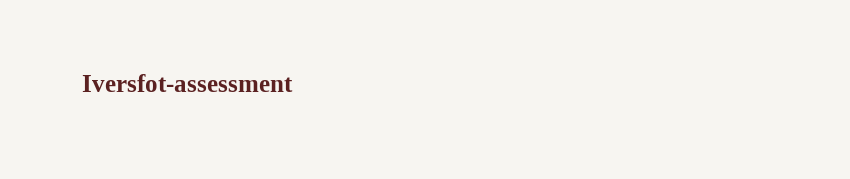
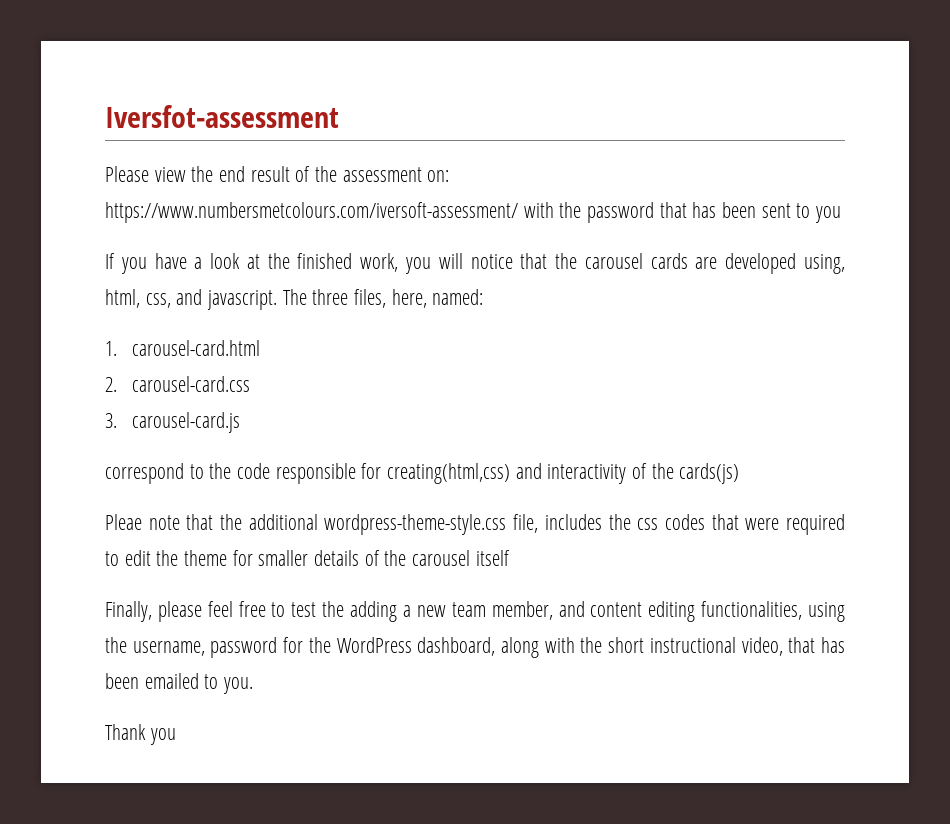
+ Please view the end result of the assessment on: https://www.numbersmetcolours.com/iversoft-assessment/ with the password that has been sent to you
+ If you have a look at the finished work, you will notice that the carousel cards are developed using, html, css, and javascript. The three files, here, named:
+ 1. carousel-card.html
+ 2. carousel-card.css
+ 3. carousel-card.js
+ correspond to the code responsible for creating(html,css) and interactivity of the cards(js)
+ Pleae note that the additional wordpress-theme-style.css file, includes the css codes that were required to edit the theme for smaller details of the carousel itself
+ Finally, please feel free to test the adding a new team member, and content editing functionalities, using the username, password for the WordPress dashboard, along with the short instructional video, that has been emailed to you.
+ Thank you

